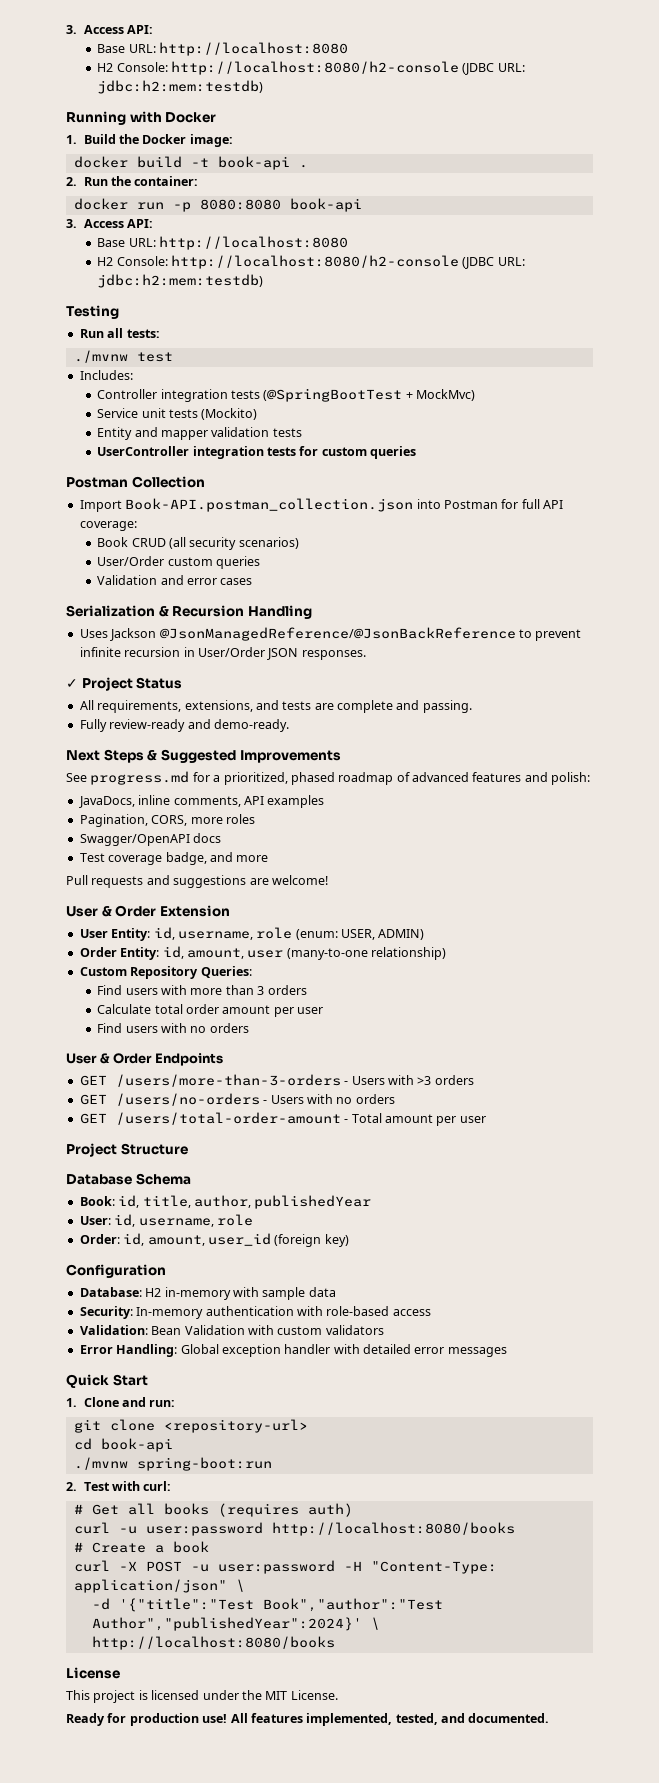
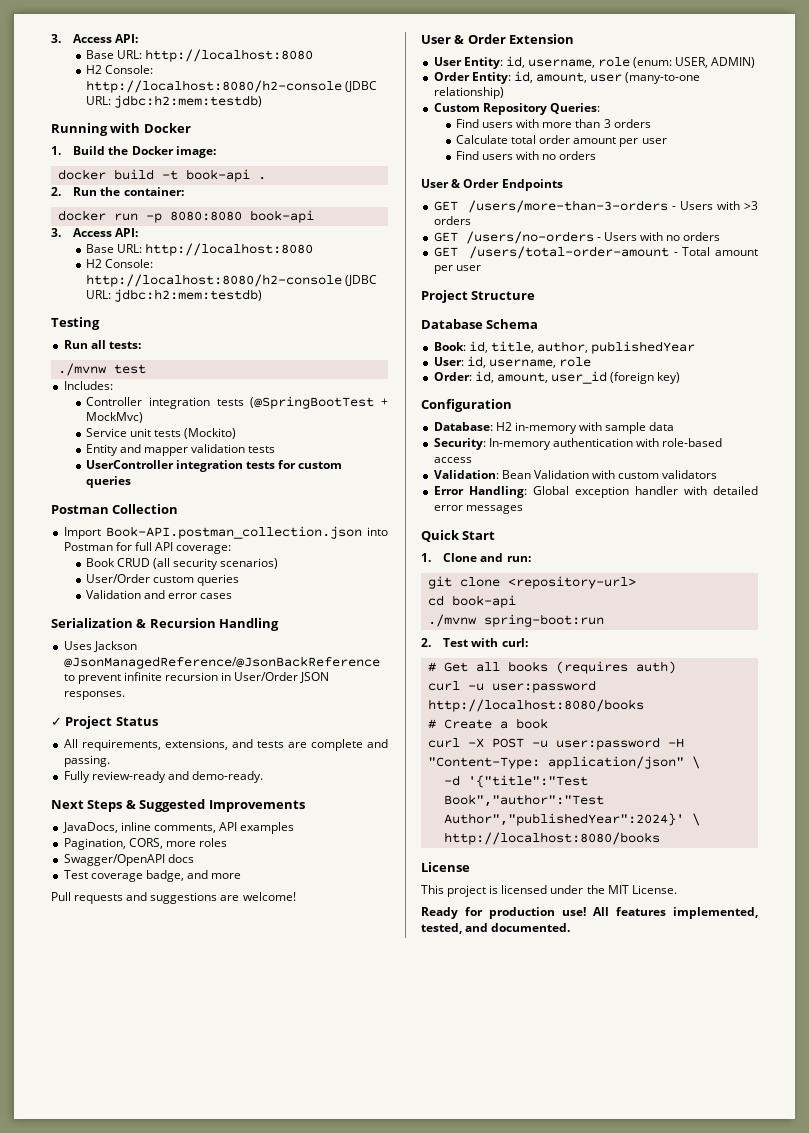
- See progress.md for a prioritized, phased roadmap of advanced features and polish:

